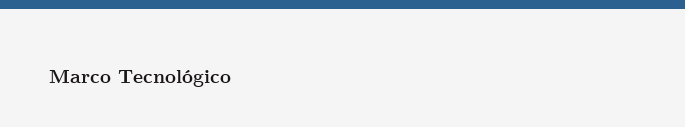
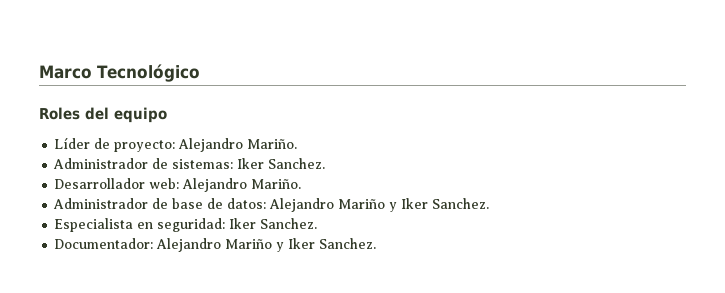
+ Roles del equipo
+ Líder de proyecto: Alejandro Mariño.
+ Administrador de sistemas: Iker Sanchez.
+ Desarrollador web: Alejandro Mariño.
+ Administrador de base de datos: Alejandro Mariño y Iker Sanchez.
+ Especialista en seguridad: Iker Sanchez.
+ Documentador: Alejandro Mariño y Iker Sanchez.

